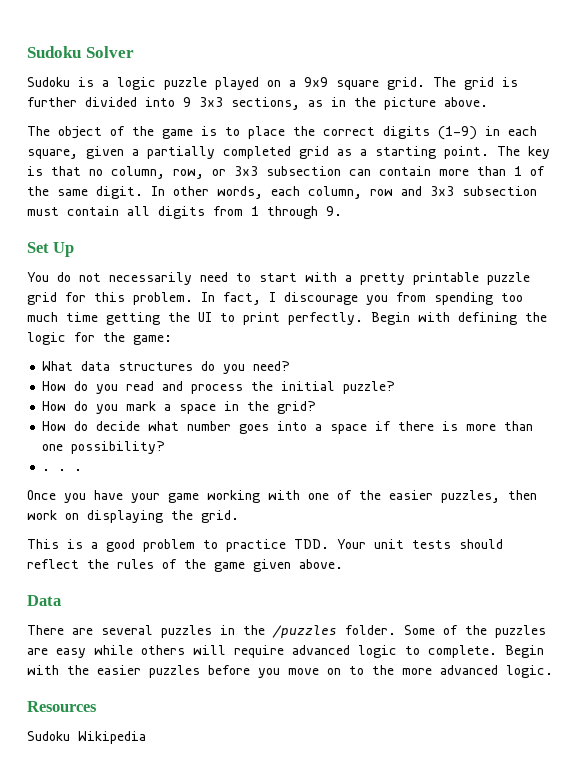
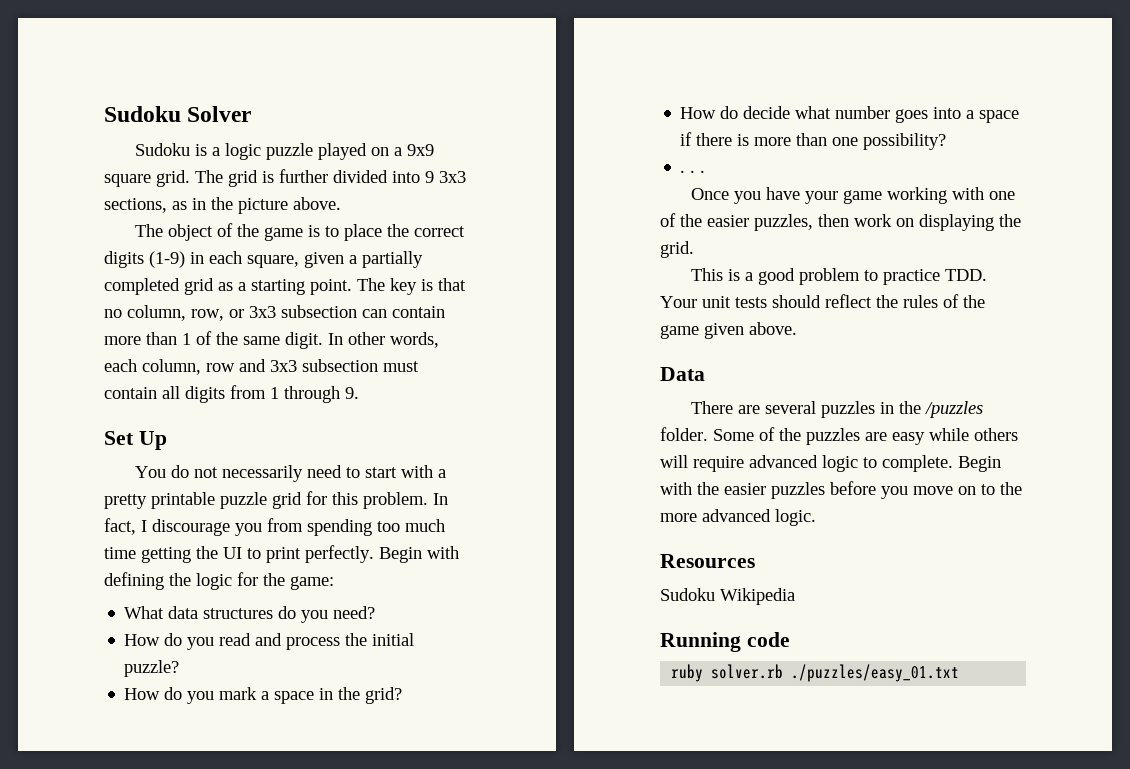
+ Running code
+ ruby solver.rb ./puzzles/easy_01.txt

